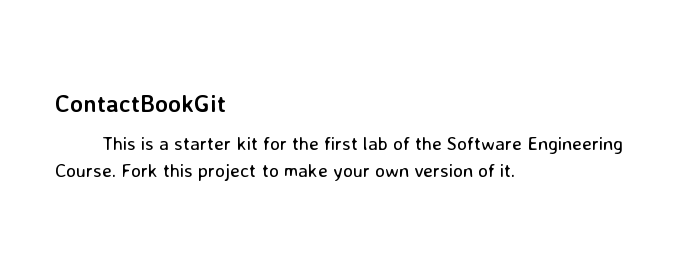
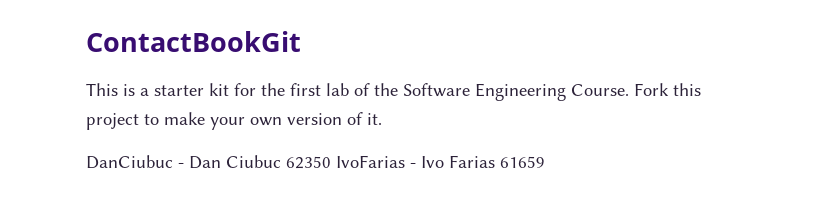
+ DanCiubuc - Dan Ciubuc 62350 IvoFarias - Ivo Farias 61659

